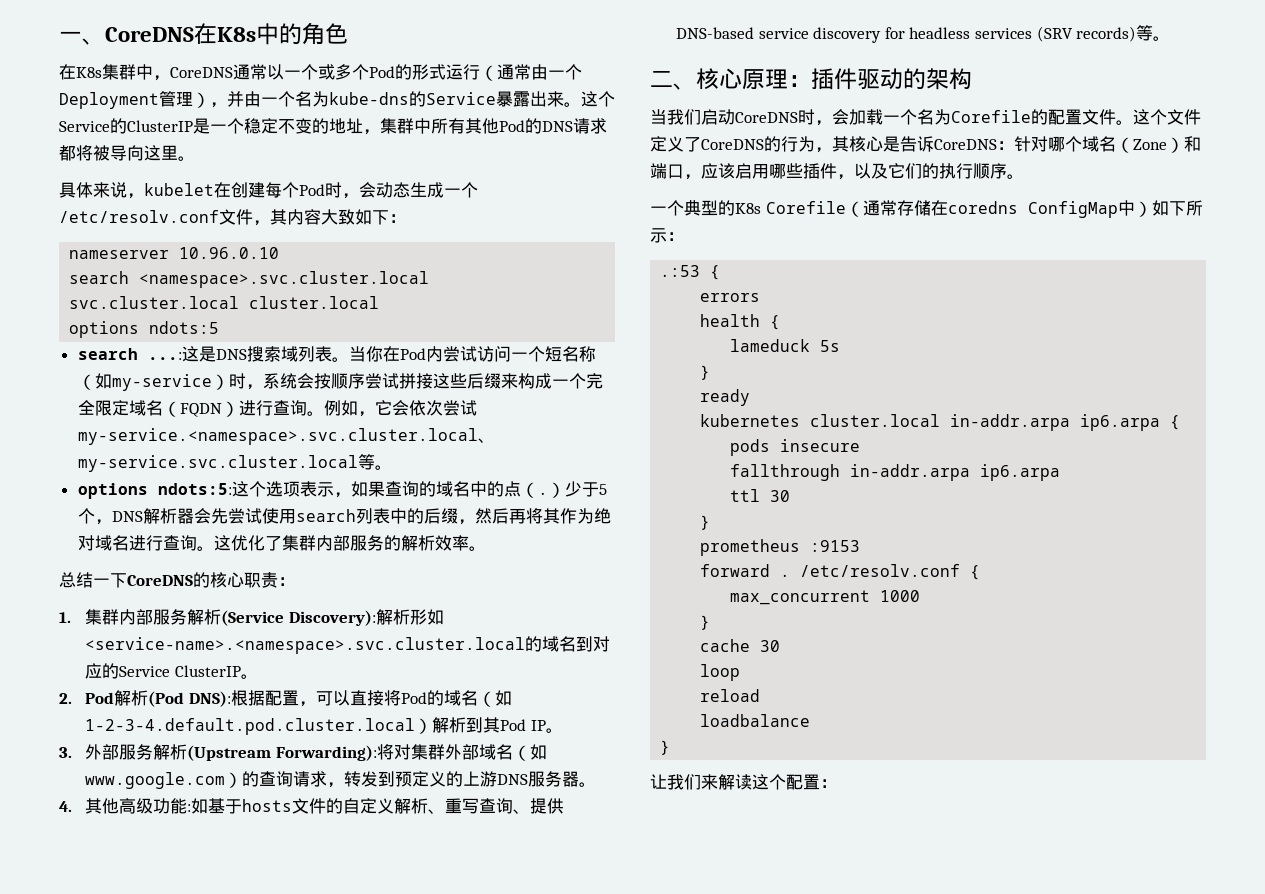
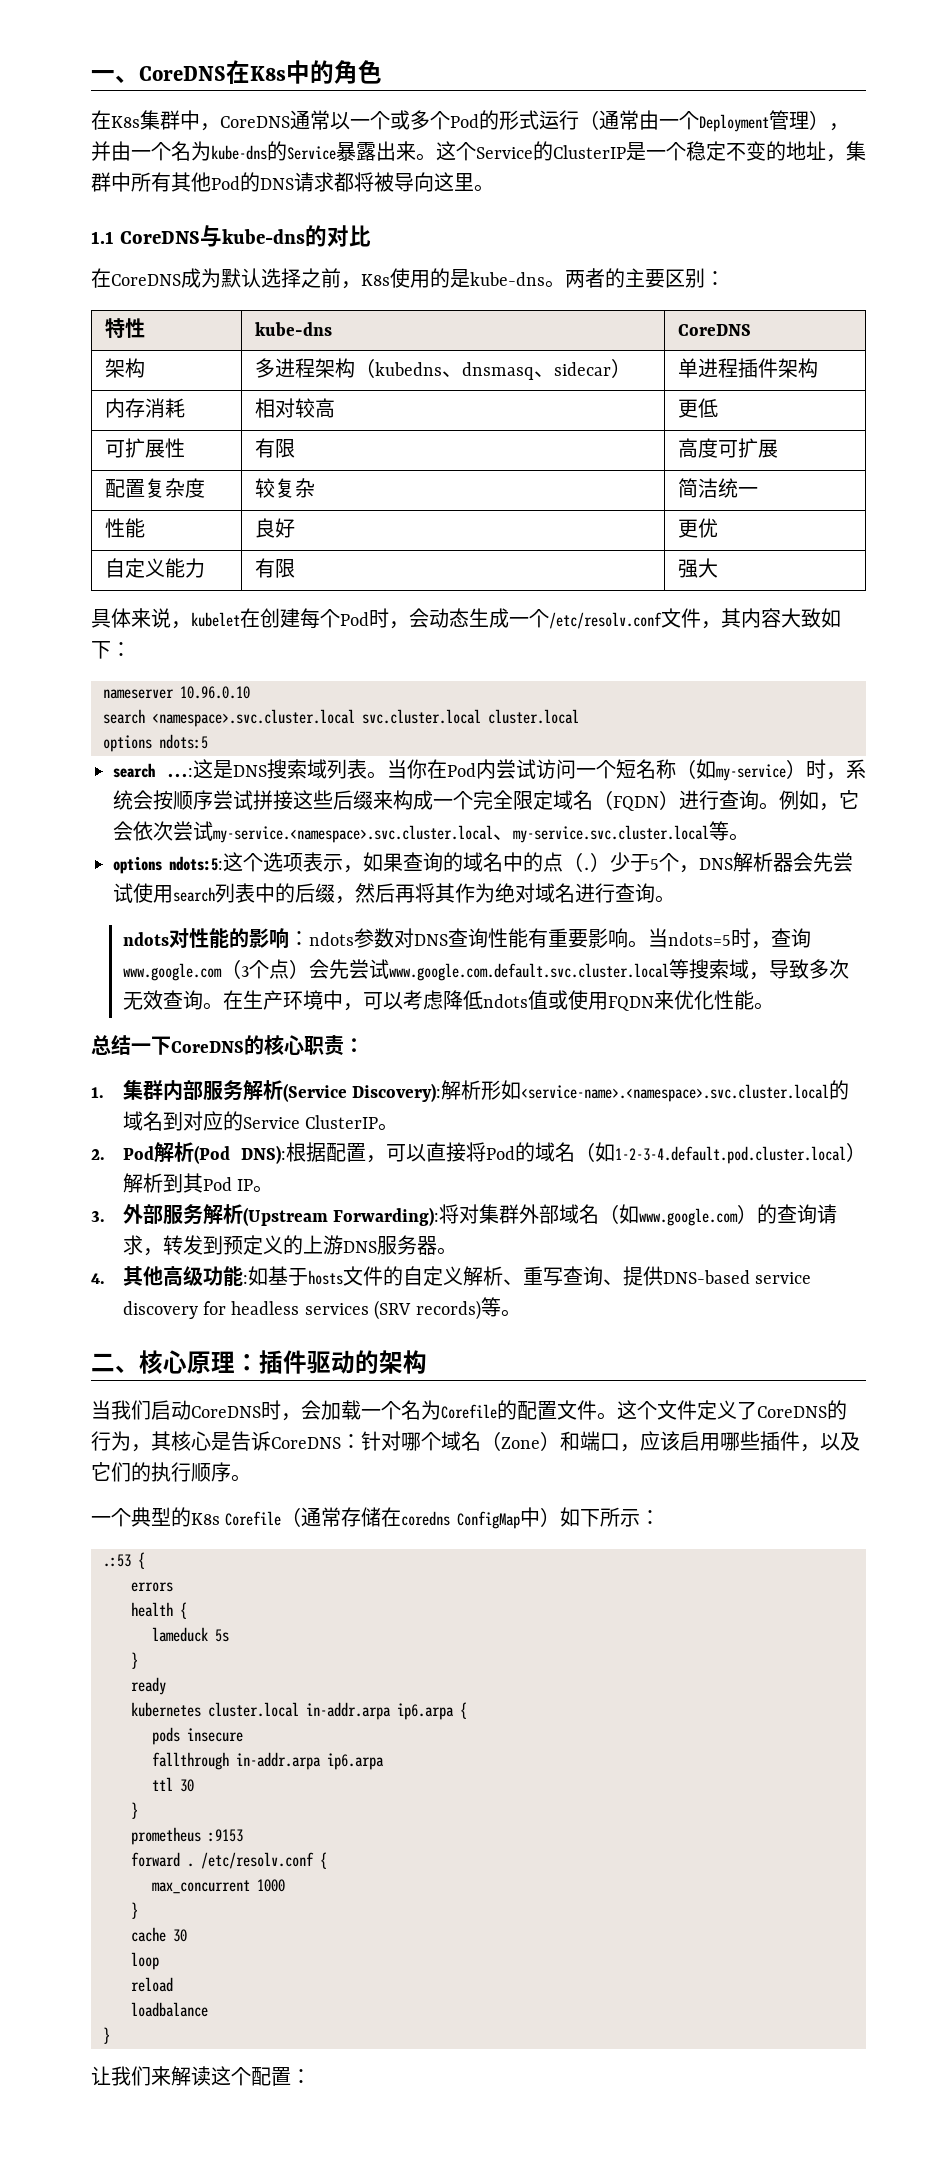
+ 1.1 CoreDNS与kube-dns的对比
+ 在CoreDNS成为默认选择之前，K8s使用的是kube-dns。两者的主要区别：
+ 特性 | kube-dns | CoreDNS
+ 架构 | 多进程架构（kubedns、dnsmasq、sidecar） | 单进程插件架构
+ 内存消耗 | 相对较高 | 更低
+ 可扩展性 | 有限 | 高度可扩展
+ 配置复杂度 | 较复杂 | 简洁统一
+ 性能 | 良好 | 更优
+ 自定义能力 | 有限 | 强大
- options ndots:5:这个选项表示，如果查询的域名中的点（.）少于5个，DNS解析器会先尝试使用search列表中的后缀，然后再将其作为绝对域名进行查询。这优化了集群内部服务的解析效率。
+ options ndots:5:这个选项表示，如果查询的域名中的点（.）少于5个，DNS解析器会先尝试使用search列表中的后缀，然后再将其作为绝对域名进行查询。
+ ndots对性能的影响：ndots参数对DNS查询性能有重要影响。当ndots=5时，查询www.google.com（3个点）会先尝试www.google.com.default.svc.cluster.local等搜索域，导致多次无效查询。在生产环境中，可以考虑降低ndots值或使用FQDN来优化性能。

